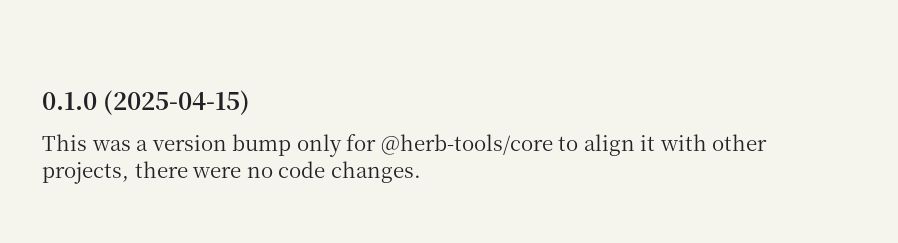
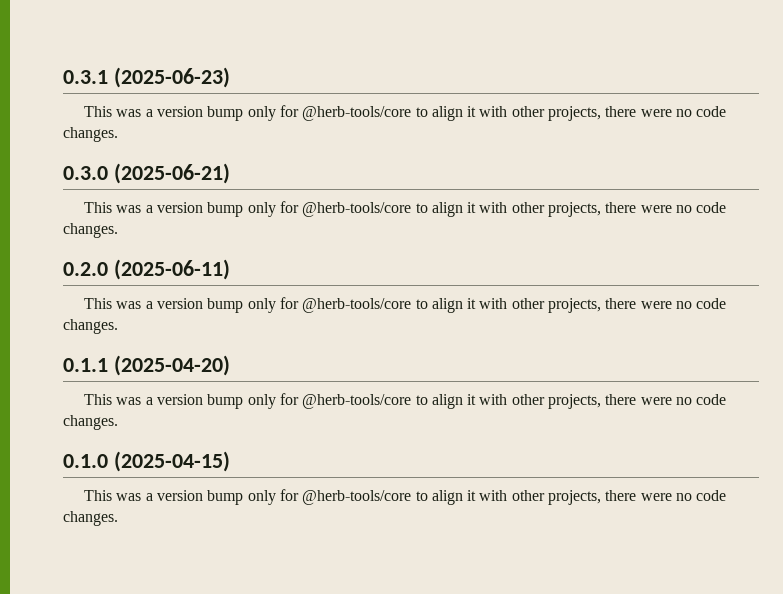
+ 0.3.1 (2025-06-23)
+ This was a version bump only for @herb-tools/core to align it with other projects, there were no code changes.
+ 0.3.0 (2025-06-21)
+ This was a version bump only for @herb-tools/core to align it with other projects, there were no code changes.
+ 0.2.0 (2025-06-11)
+ This was a version bump only for @herb-tools/core to align it with other projects, there were no code changes.
+ 0.1.1 (2025-04-20)
+ This was a version bump only for @herb-tools/core to align it with other projects, there were no code changes.

